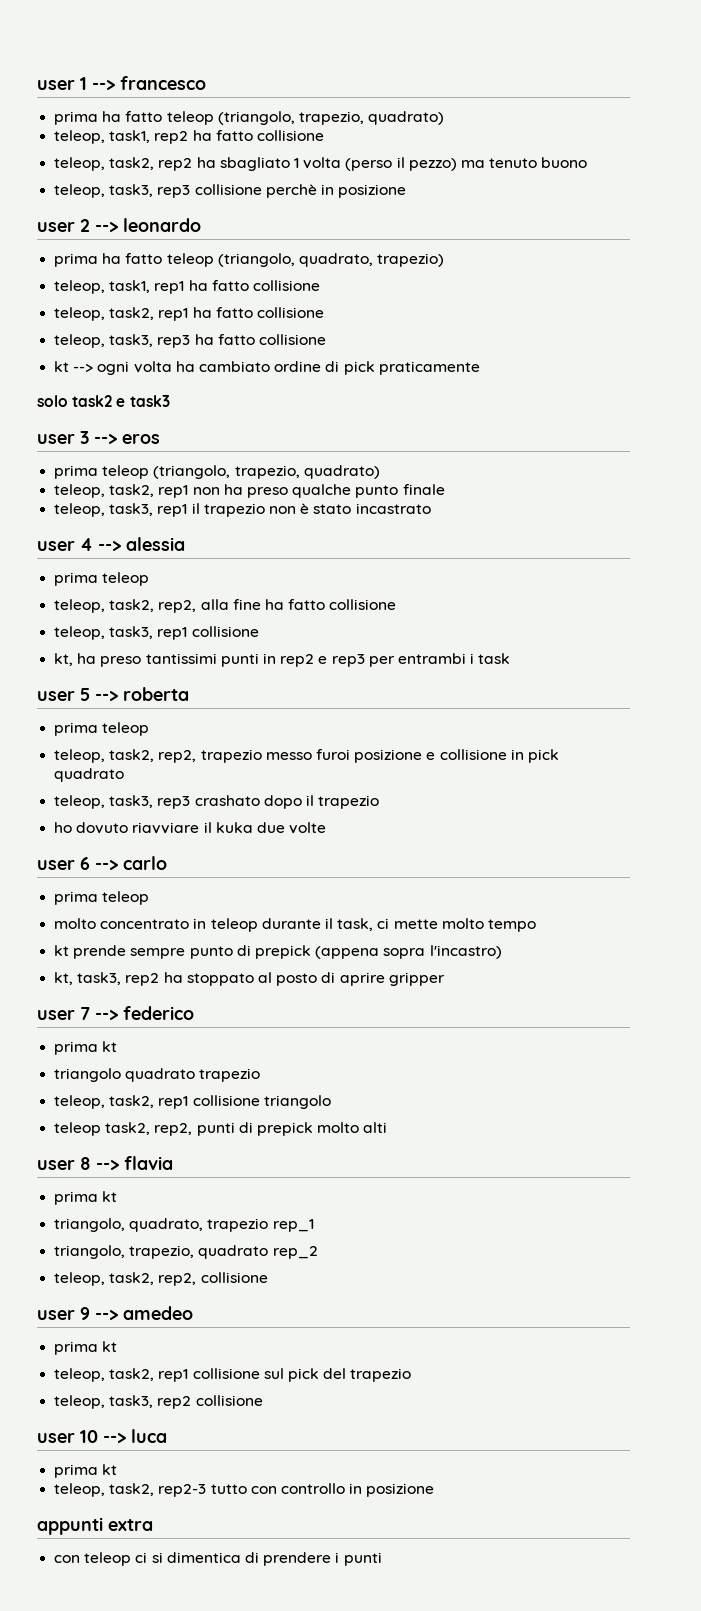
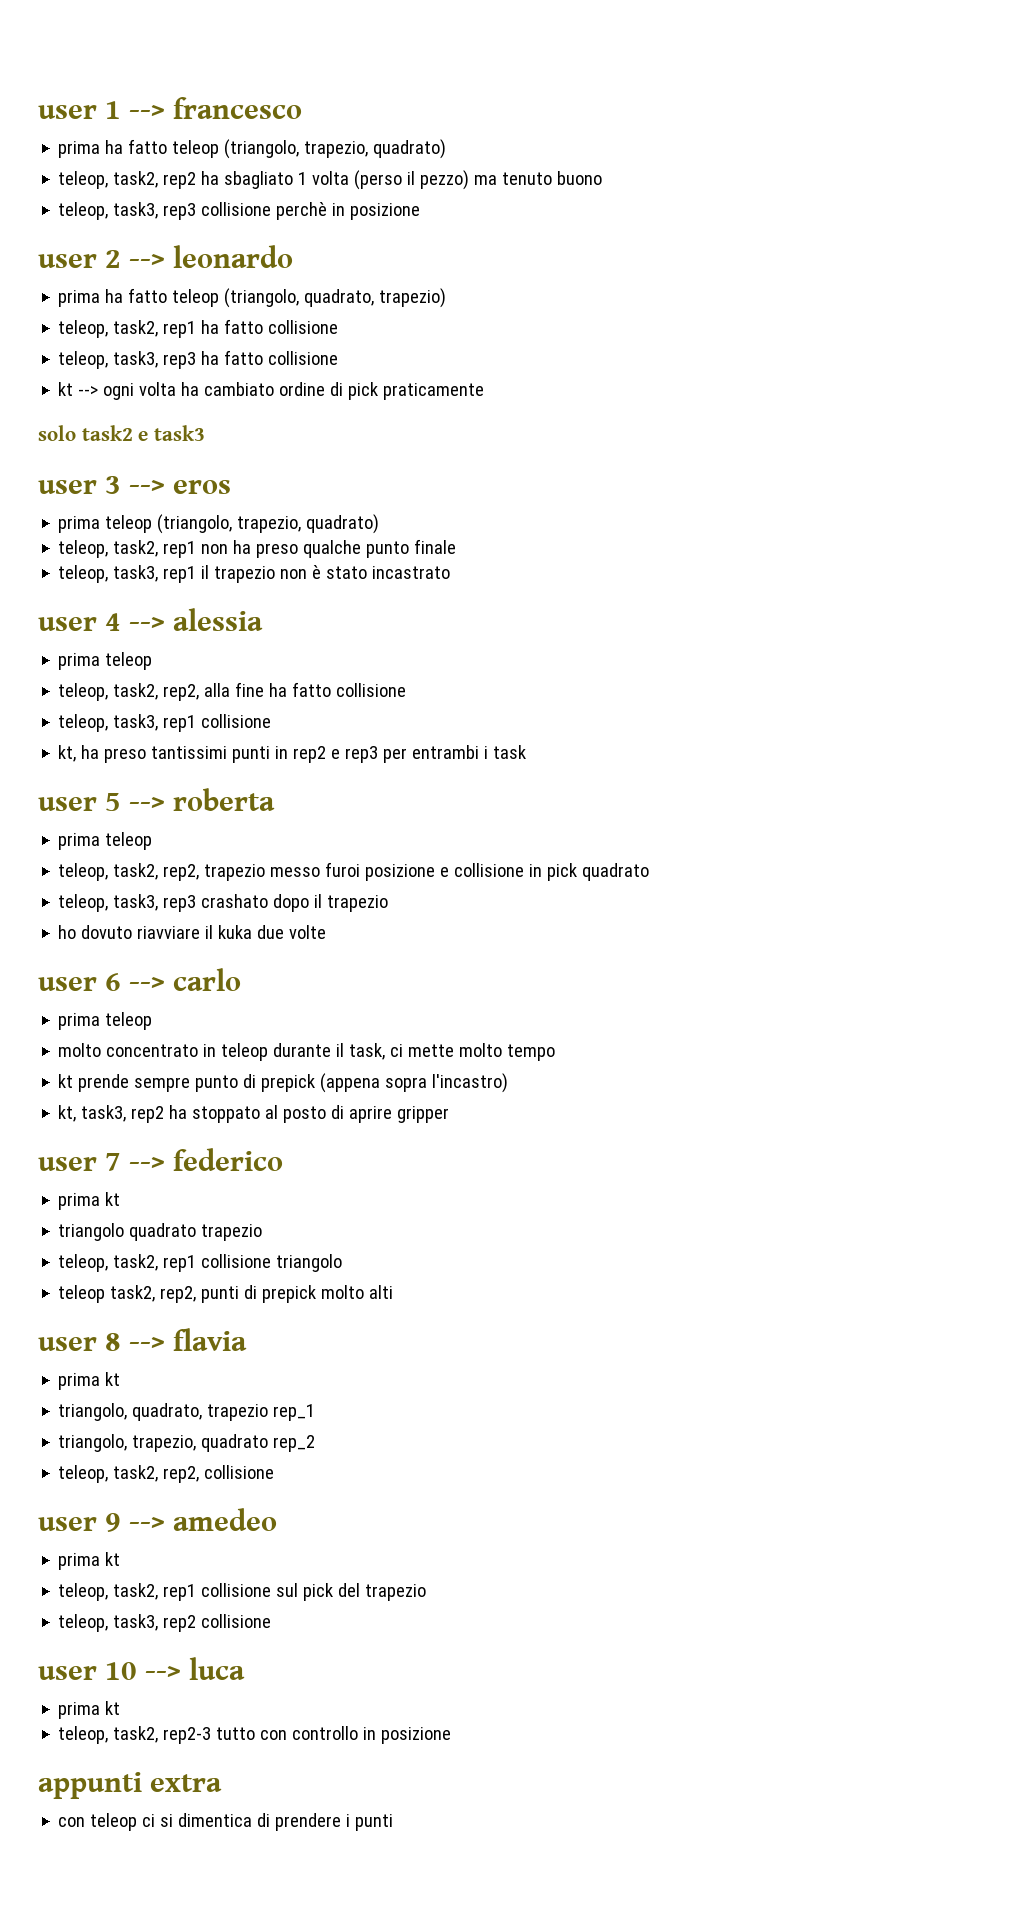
- teleop, task1, rep2 ha fatto collisione
- teleop, task1, rep1 ha fatto collisione

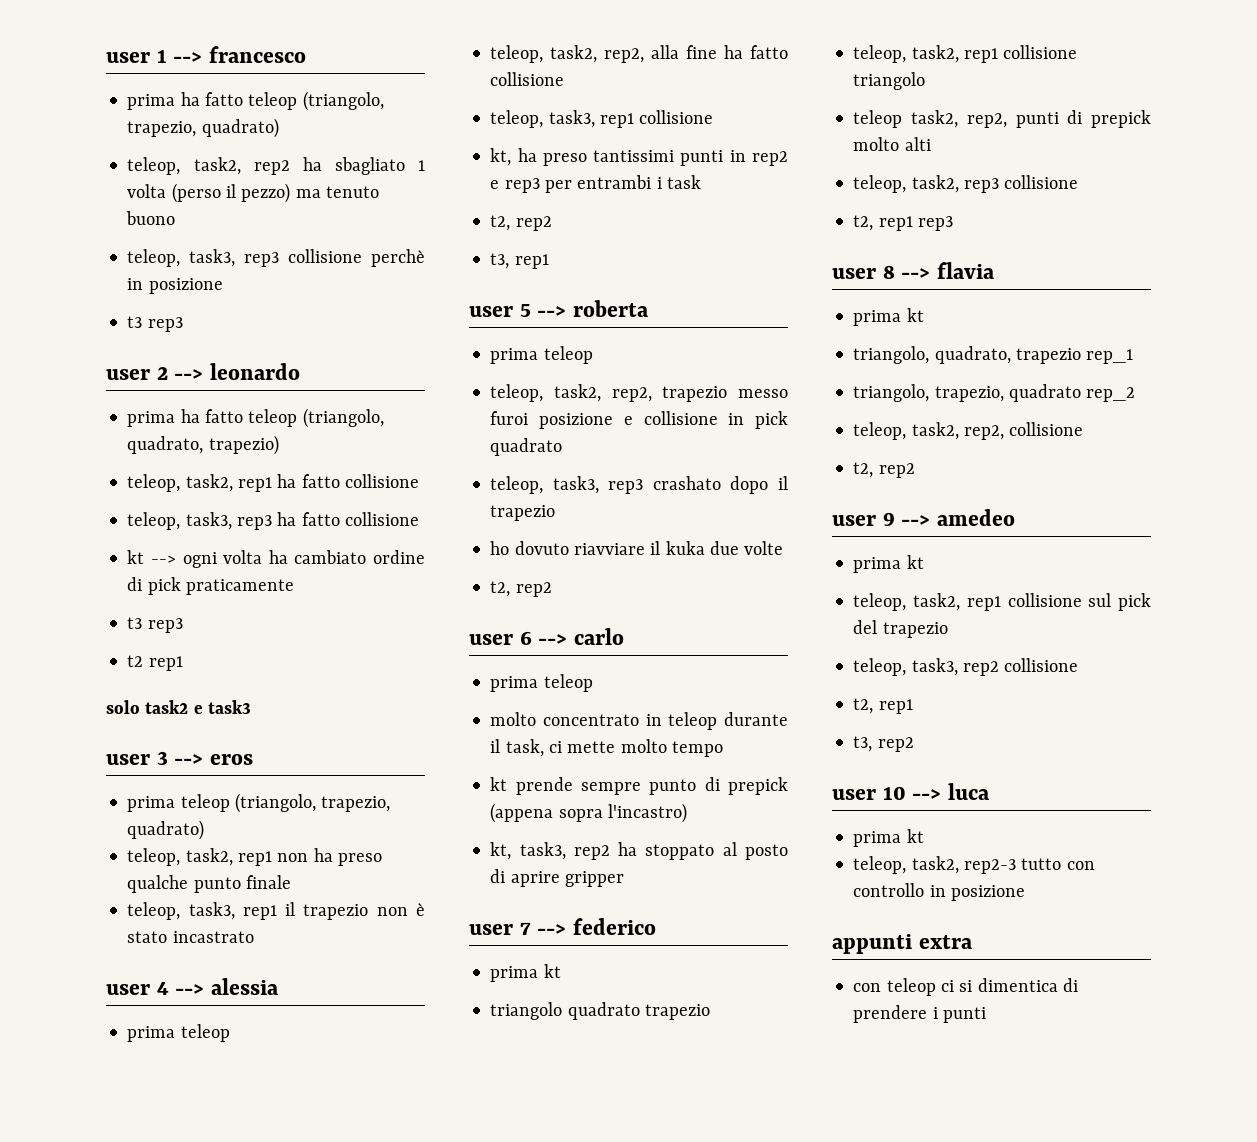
  teleop, task3, rep3 collisione perchè in posizione
+ t3 rep3
  kt --> ogni volta ha cambiato ordine di pick praticamente
+ t3 rep3
+ t2 rep1
  kt, ha preso tantissimi punti in rep2 e rep3 per entrambi i task
+ t2, rep2
+ t3, rep1
  ho dovuto riavviare il kuka due volte
+ t2, rep2
+ teleop, task2, rep3 collisione
+ t2, rep1 rep3
  teleop, task2, rep2, collisione
+ t2, rep2
  teleop, task3, rep2 collisione
+ t2, rep1
+ t3, rep2

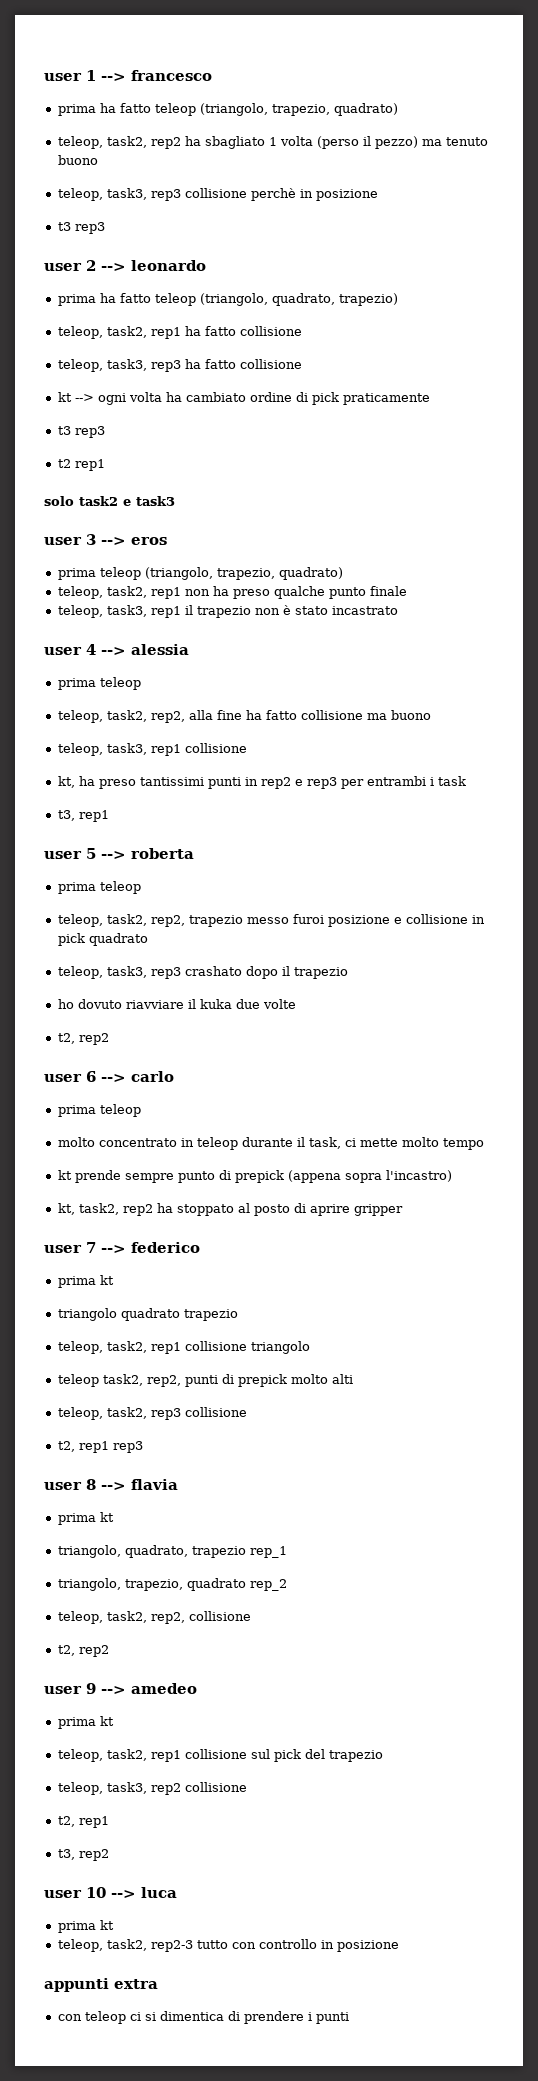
- teleop, task2, rep2, alla fine ha fatto collisione
+ teleop, task2, rep2, alla fine ha fatto collisione ma buono
  kt, ha preso tantissimi punti in rep2 e rep3 per entrambi i task
- t2, rep2
- kt, task3, rep2 ha stoppato al posto di aprire gripper
+ kt, task2, rep2 ha stoppato al posto di aprire gripper

